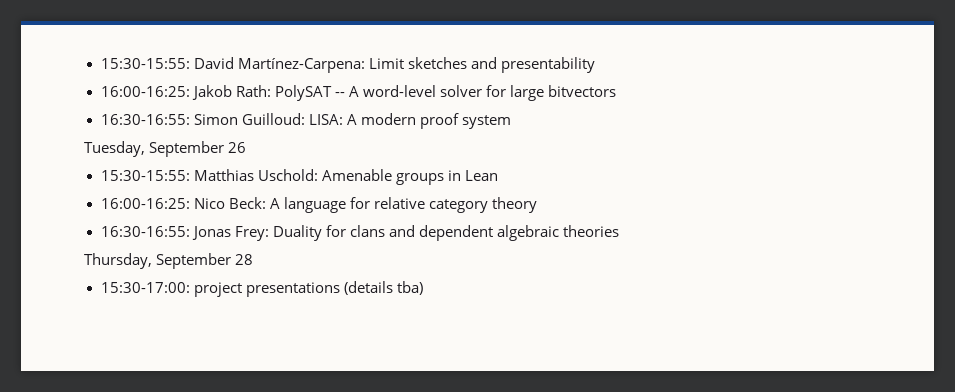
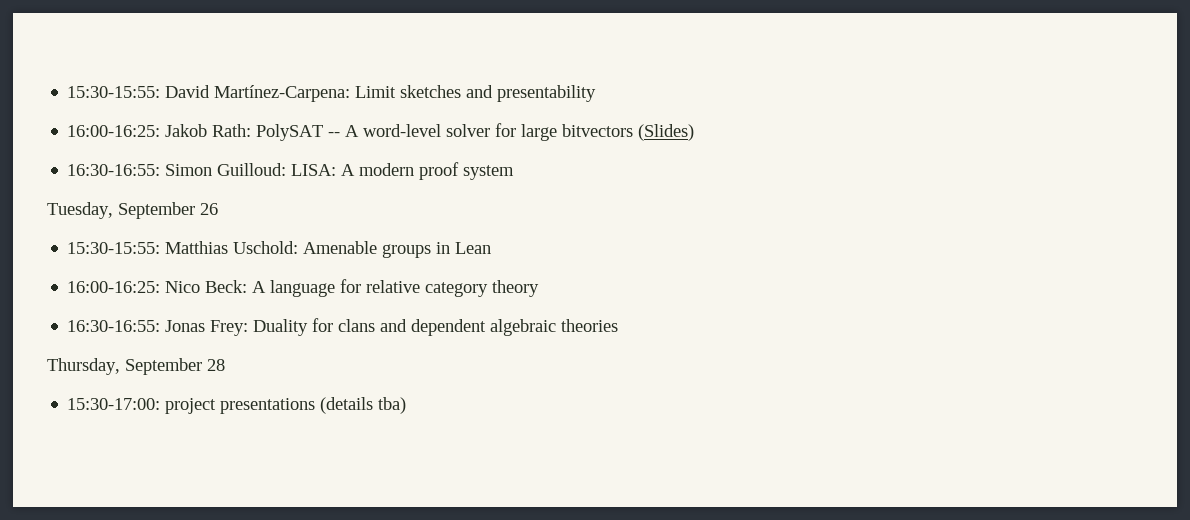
- 16:00-16:25: Jakob Rath: PolySAT -- A word-level solver for large bitvectors
+ 16:00-16:25: Jakob Rath: PolySAT -- A word-level solver for large bitvectors (Slides)

